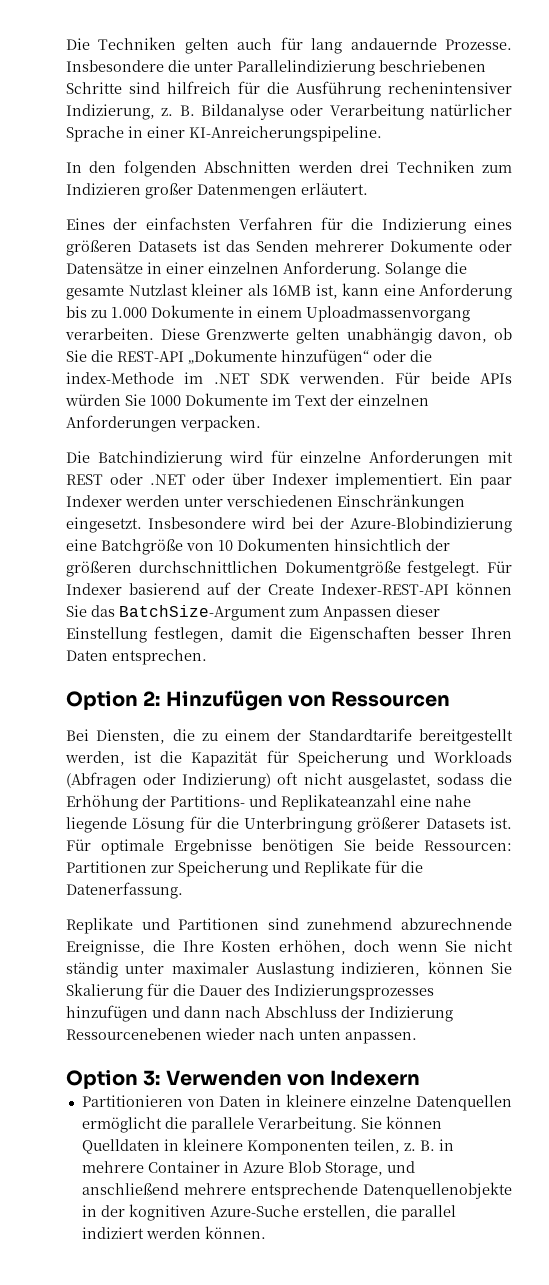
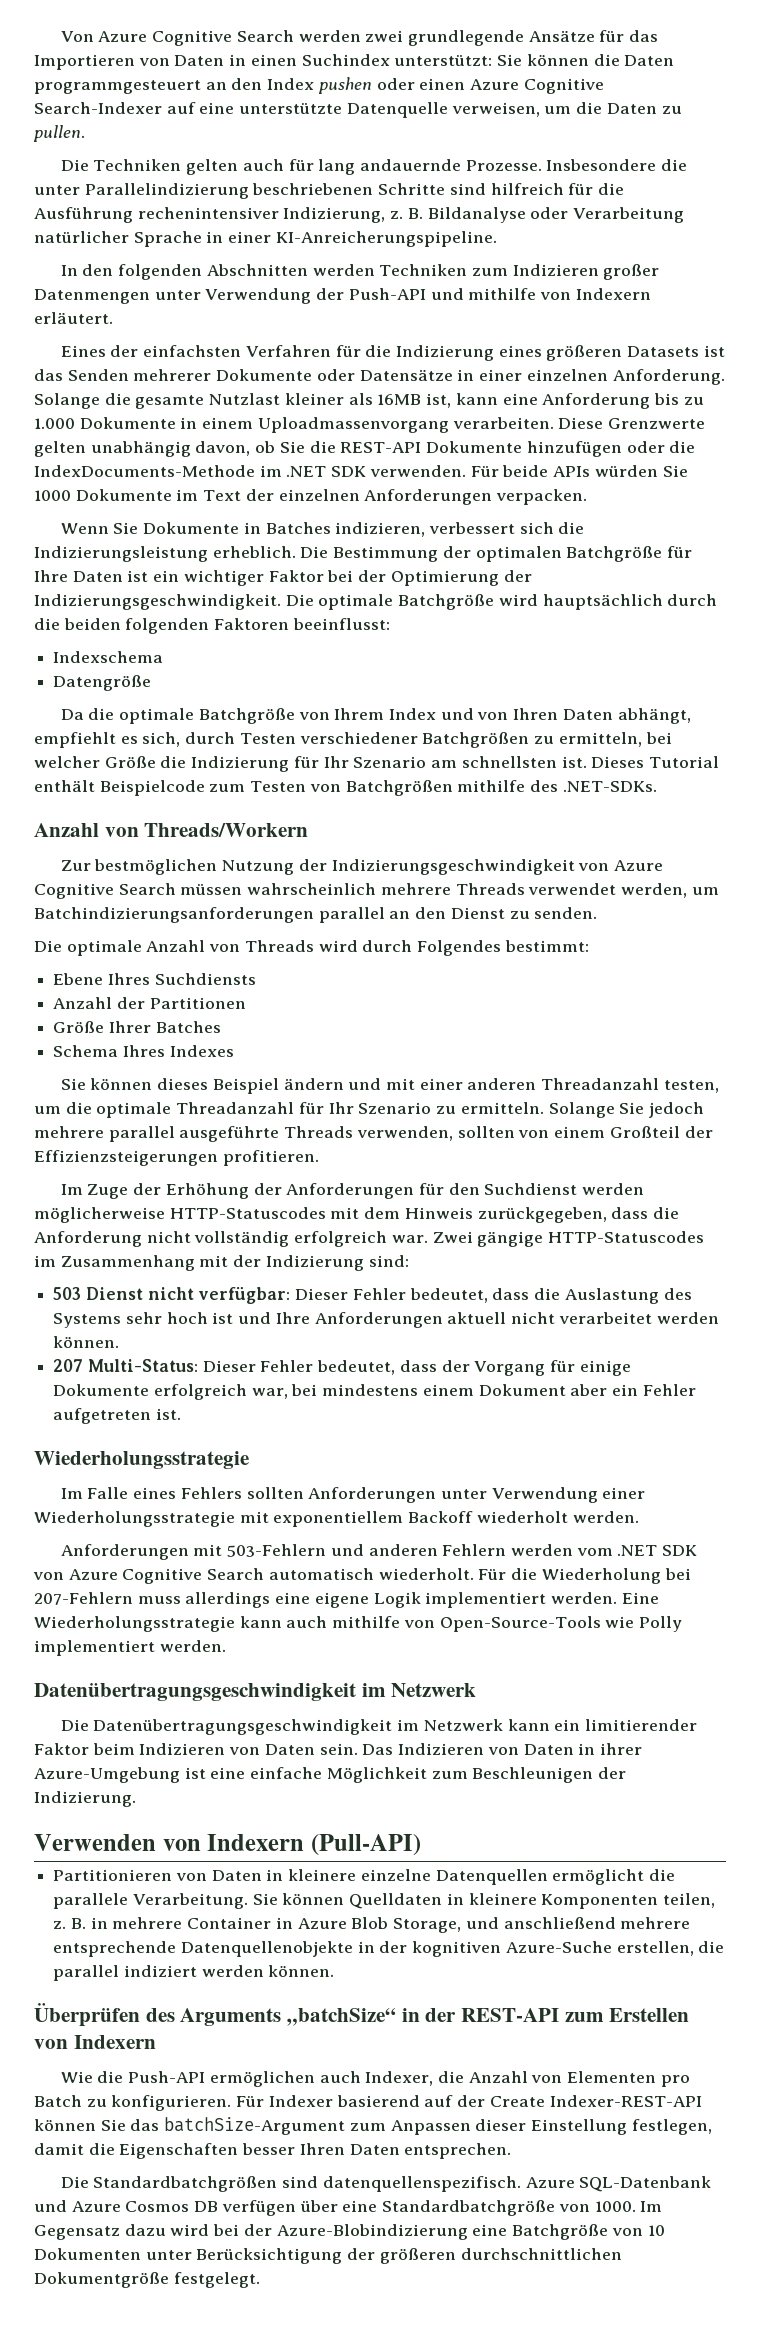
+ Von Azure Cognitive Search werden zwei grundlegende Ansätze für das Importieren von Daten in einen Suchindex unterstützt: Sie können die Daten programmgesteuert an den Index pushen oder einen Azure Cognitive Search-Indexer auf eine unterstützte Datenquelle verweisen, um die Daten zu pullen.
- In den folgenden Abschnitten werden drei Techniken zum Indizieren großer Datenmengen erläutert.
+ In den folgenden Abschnitten werden Techniken zum Indizieren großer Datenmengen unter Verwendung der Push-API und mithilfe von Indexern erläutert.
- Diese Grenzwerte gelten unabhängig davon, ob Sie die REST-API „Dokumente hinzufügen“ oder die index-Methode im .NET SDK verwenden.
+ Diese Grenzwerte gelten unabhängig davon, ob Sie die REST-API Dokumente hinzufügen oder die IndexDocuments-Methode im .NET SDK verwenden.
- Die Batchindizierung wird für einzelne Anforderungen mit REST oder .NET oder über Indexer implementiert. Ein paar Indexer werden unter verschiedenen Einschränkungen eingesetzt. Insbesondere wird bei der Azure-Blobindizierung eine Batchgröße von 10 Dokumenten hinsichtlich der größeren durchschnittlichen Dokumentgröße festgelegt. Für Indexer basierend auf der Create Indexer-REST-API können Sie das BatchSize-Argument zum Anpassen dieser Einstellung festlegen, damit die Eigenschaften besser Ihren Daten entsprechen.
- Option 2: Hinzufügen von Ressourcen
- Bei Diensten, die zu einem der Standardtarife bereitgestellt werden, ist die Kapazität für Speicherung und Workloads (Abfragen oder Indizierung) oft nicht ausgelastet, sodass die Erhöhung der Partitions- und Replikateanzahl eine nahe liegende Lösung für die Unterbringung größerer Datasets ist. Für optimale Ergebnisse benötigen Sie beide Ressourcen: Partitionen zur Speicherung und Replikate für die Datenerfassung.
- Replikate und Partitionen sind zunehmend abzurechnende Ereignisse, die Ihre Kosten erhöhen, doch wenn Sie nicht ständig unter maximaler Auslastung indizieren, können Sie Skalierung für die Dauer des Indizierungsprozesses hinzufügen und dann nach Abschluss der Indizierung Ressourcenebenen wieder nach unten anpassen.
- Option 3: Verwenden von Indexern
+ Wenn Sie Dokumente in Batches indizieren, verbessert sich die Indizierungsleistung erheblich. Die Bestimmung der optimalen Batchgröße für Ihre Daten ist ein wichtiger Faktor bei der Optimierung der Indizierungsgeschwindigkeit. Die optimale Batchgröße wird hauptsächlich durch die beiden folgenden Faktoren beeinflusst:
+ Indexschema
+ Datengröße
+ Da die optimale Batchgröße von Ihrem Index und von Ihren Daten abhängt, empfiehlt es sich, durch Testen verschiedener Batchgrößen zu ermitteln, bei welcher Größe die Indizierung für Ihr Szenario am schnellsten ist. Dieses Tutorial enthält Beispielcode zum Testen von Batchgrößen mithilfe des .NET-SDKs.
+ Anzahl von Threads/Workern
+ Zur bestmöglichen Nutzung der Indizierungsgeschwindigkeit von Azure Cognitive Search müssen wahrscheinlich mehrere Threads verwendet werden, um Batchindizierungsanforderungen parallel an den Dienst zu senden.
+ Die optimale Anzahl von Threads wird durch Folgendes bestimmt:
+ Ebene Ihres Suchdiensts
+ Anzahl der Partitionen
+ Größe Ihrer Batches
+ Schema Ihres Indexes
+ Sie können dieses Beispiel ändern und mit einer anderen Threadanzahl testen, um die optimale Threadanzahl für Ihr Szenario zu ermitteln. Solange Sie jedoch mehrere parallel ausgeführte Threads verwenden, sollten von einem Großteil der Effizienzsteigerungen profitieren.
+ Im Zuge der Erhöhung der Anforderungen für den Suchdienst werden möglicherweise HTTP-Statuscodes mit dem Hinweis zurückgegeben, dass die Anforderung nicht vollständig erfolgreich war. Zwei gängige HTTP-Statuscodes im Zusammenhang mit der Indizierung sind:
+ 503 Dienst nicht verfügbar: Dieser Fehler bedeutet, dass die Auslastung des Systems sehr hoch ist und Ihre Anforderungen aktuell nicht verarbeitet werden können.
+ 207 Multi-Status: Dieser Fehler bedeutet, dass der Vorgang für einige Dokumente erfolgreich war, bei mindestens einem Dokument aber ein Fehler aufgetreten ist.
+ Wiederholungsstrategie
+ Im Falle eines Fehlers sollten Anforderungen unter Verwendung einer Wiederholungsstrategie mit exponentiellem Backoff wiederholt werden.
+ Anforderungen mit 503-Fehlern und anderen Fehlern werden vom .NET SDK von Azure Cognitive Search automatisch wiederholt. Für die Wiederholung bei 207-Fehlern muss allerdings eine eigene Logik implementiert werden. Eine Wiederholungsstrategie kann auch mithilfe von Open-Source-Tools wie Polly implementiert werden.
+ Datenübertragungsgeschwindigkeit im Netzwerk
+ Die Datenübertragungsgeschwindigkeit im Netzwerk kann ein limitierender Faktor beim Indizieren von Daten sein. Das Indizieren von Daten in ihrer Azure-Umgebung ist eine einfache Möglichkeit zum Beschleunigen der Indizierung.
+ Verwenden von Indexern (Pull-API)
+ Überprüfen des Arguments „batchSize“ in der REST-API zum Erstellen von Indexern
+ Wie die Push-API ermöglichen auch Indexer, die Anzahl von Elementen pro Batch zu konfigurieren. Für Indexer basierend auf der Create Indexer-REST-API können Sie das batchSize-Argument zum Anpassen dieser Einstellung festlegen, damit die Eigenschaften besser Ihren Daten entsprechen.
+ Die Standardbatchgrößen sind datenquellenspezifisch. Azure SQL-Datenbank und Azure Cosmos DB verfügen über eine Standardbatchgröße von 1000. Im Gegensatz dazu wird bei der Azure-Blobindizierung eine Batchgröße von 10 Dokumenten unter Berücksichtigung der größeren durchschnittlichen Dokumentgröße festgelegt.

